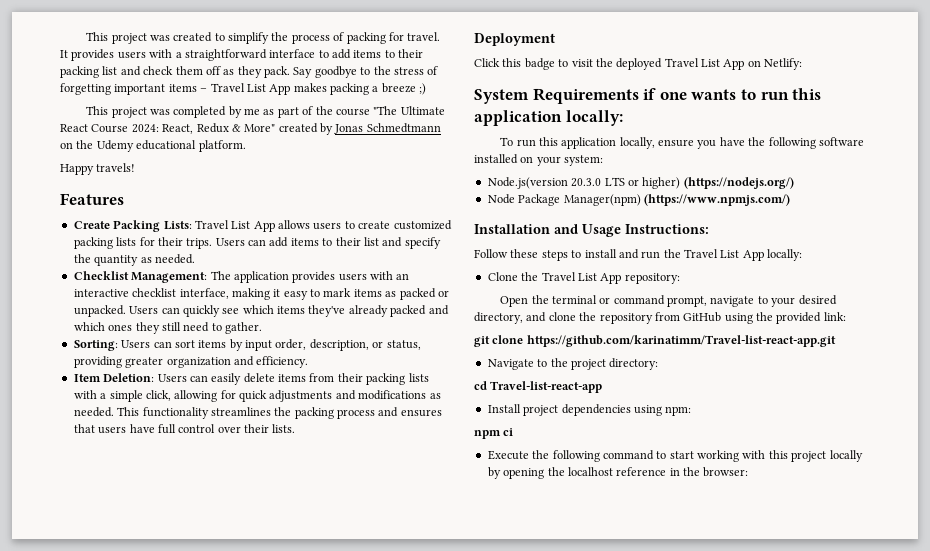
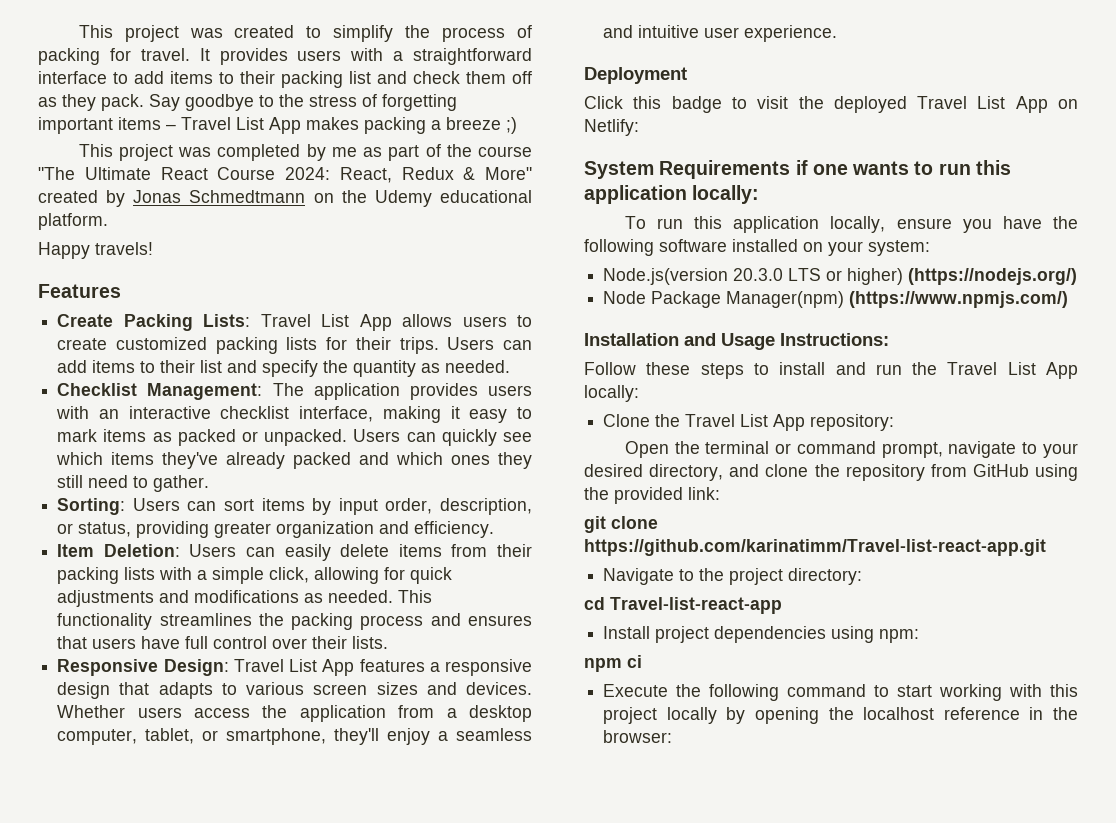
+ Responsive Design: Travel List App features a responsive design that adapts to various screen sizes and devices. Whether users access the application from a desktop computer, tablet, or smartphone, they'll enjoy a seamless and intuitive user experience.

